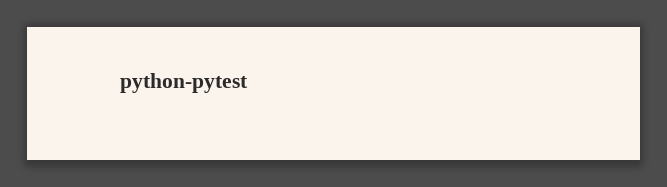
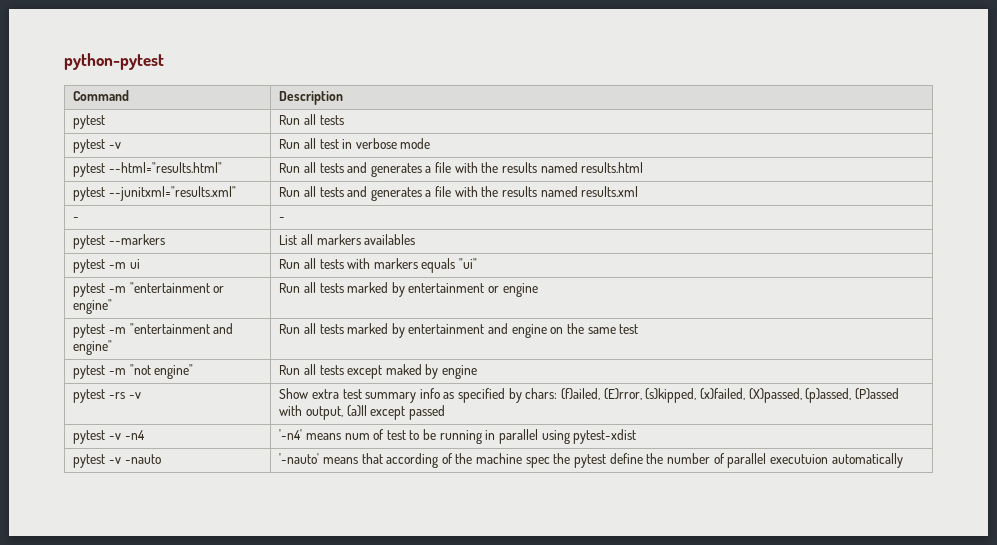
+ Command | Description
+ pytest | Run all tests
+ pytest -v | Run all test in verbose mode
+ pytest --html="results.html" | Run all tests and generates a file with the results named results.html
+ pytest --junitxml="results.xml" | Run all tests and generates a file with the results named results.xml
+ - | -
+ pytest --markers | List all markers availables
+ pytest -m ui | Run all tests with markers equals "ui"
+ pytest -m "entertainment or engine" | Run all tests marked by entertainment or engine
+ pytest -m "entertainment and engine" | Run all tests marked by entertainment and engine on the same test
+ pytest -m "not engine" | Run all tests except maked by engine
+ pytest -rs -v | Show extra test summary info as specified by chars: (f)ailed, (E)rror, (s)kipped, (x)failed, (X)passed, (p)assed, (P)assed with output, (a)ll except passed
+ pytest -v -n4 | '-n4' means num of test to be running in parallel using pytest-xdist
+ pytest -v -nauto | '-nauto' means that according of the machine spec the pytest define the number of parallel executuion automatically

